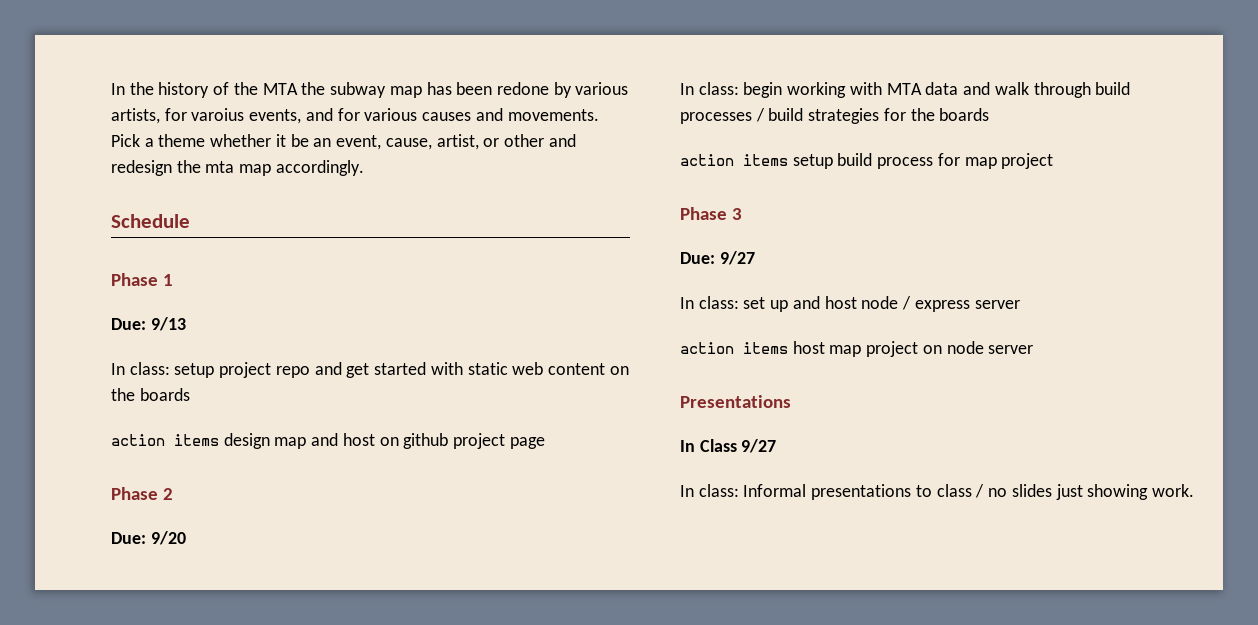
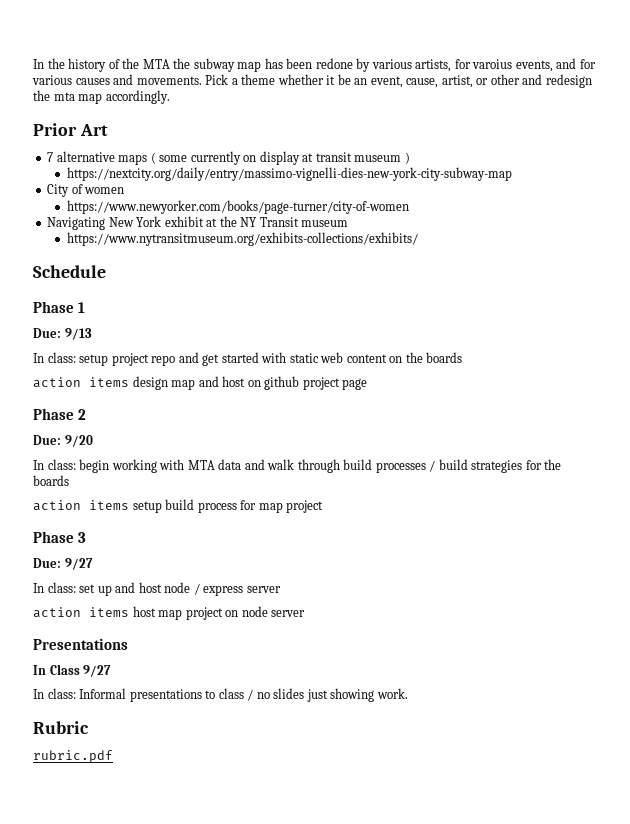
+ Prior Art
+ 7 alternative maps ( some currently on display at transit museum )
+ https://nextcity.org/daily/entry/massimo-vignelli-dies-new-york-city-subway-map
+ City of women
+ https://www.newyorker.com/books/page-turner/city-of-women
+ Navigating New York exhibit at the NY Transit museum
+ https://www.nytransitmuseum.org/exhibits-collections/exhibits/
+ Rubric
+ rubric.pdf

